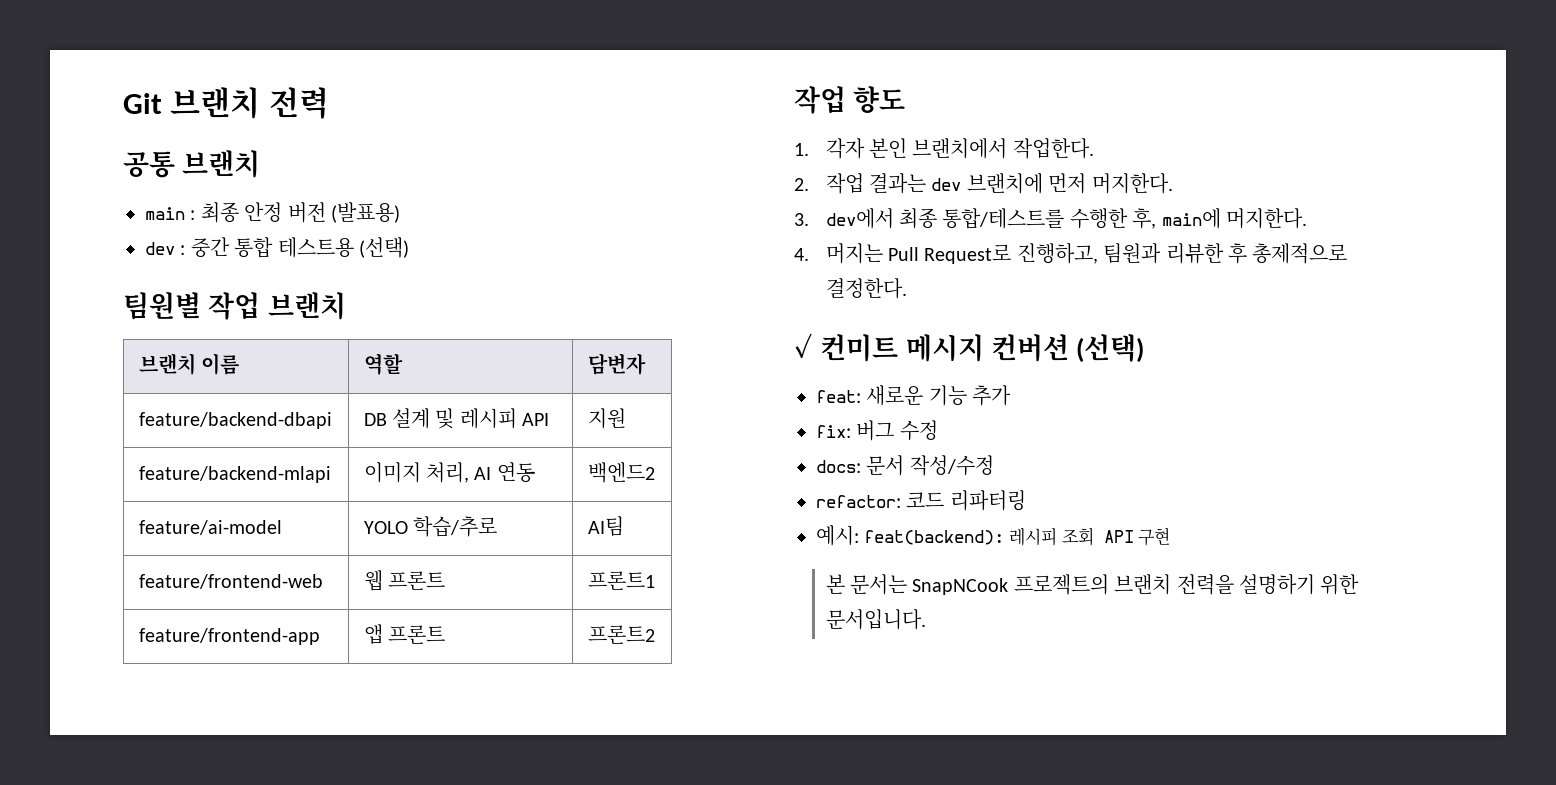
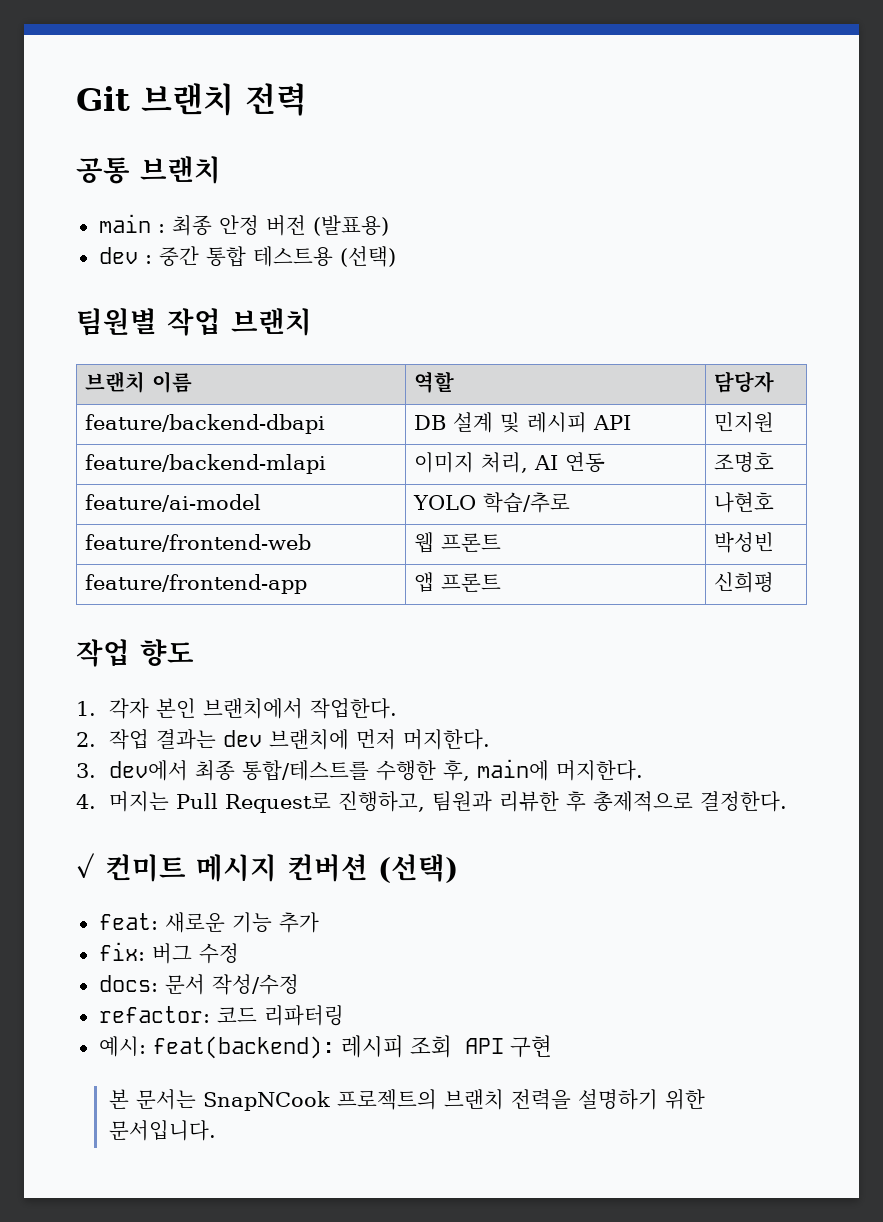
- 브랜치 이름 | 역할 | 담변자
+ 브랜치 이름 | 역할 | 담당자
- feature/backend-dbapi | DB 설계 및 레시피 API | 지원
+ feature/backend-dbapi | DB 설계 및 레시피 API | 민지원
- feature/backend-mlapi | 이미지 처리, AI 연동 | 백엔드2
+ feature/backend-mlapi | 이미지 처리, AI 연동 | 조명호
- feature/ai-model | YOLO 학습/추로 | AI팀
+ feature/ai-model | YOLO 학습/추로 | 나현호
- feature/frontend-web | 웹 프론트 | 프론트1
+ feature/frontend-web | 웹 프론트 | 박성빈
- feature/frontend-app | 앱 프론트 | 프론트2
+ feature/frontend-app | 앱 프론트 | 신희평

